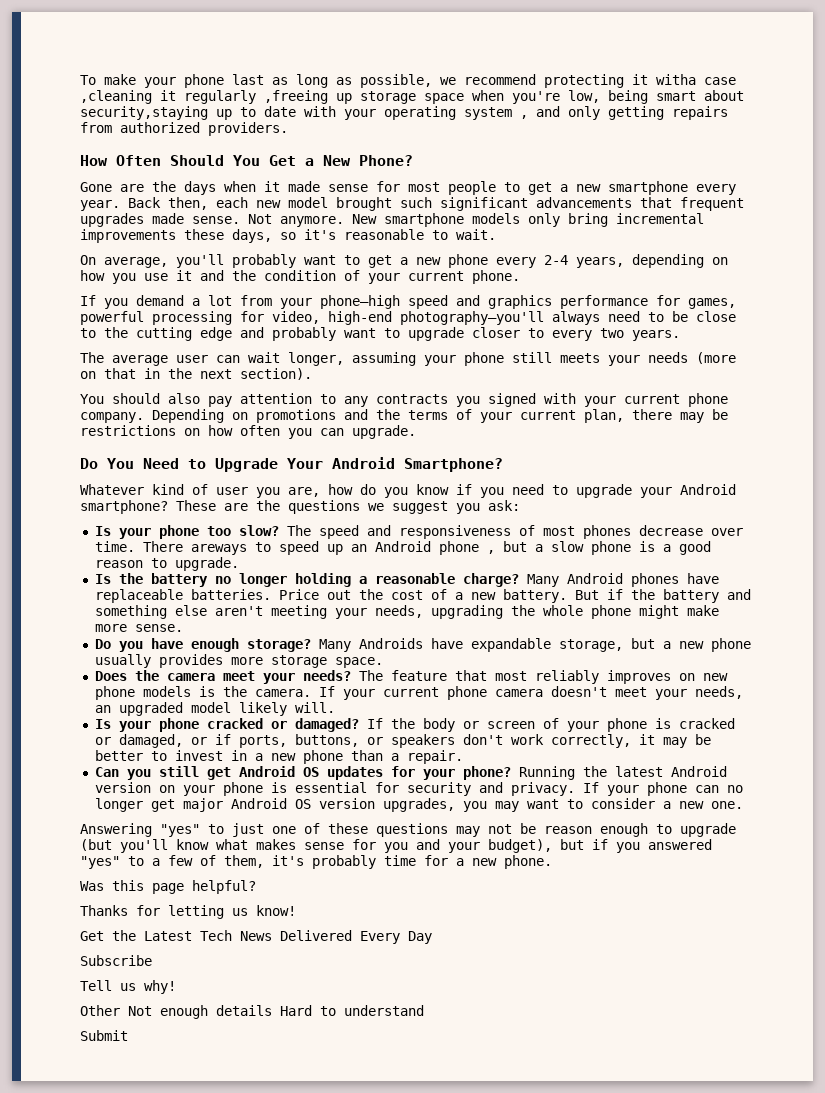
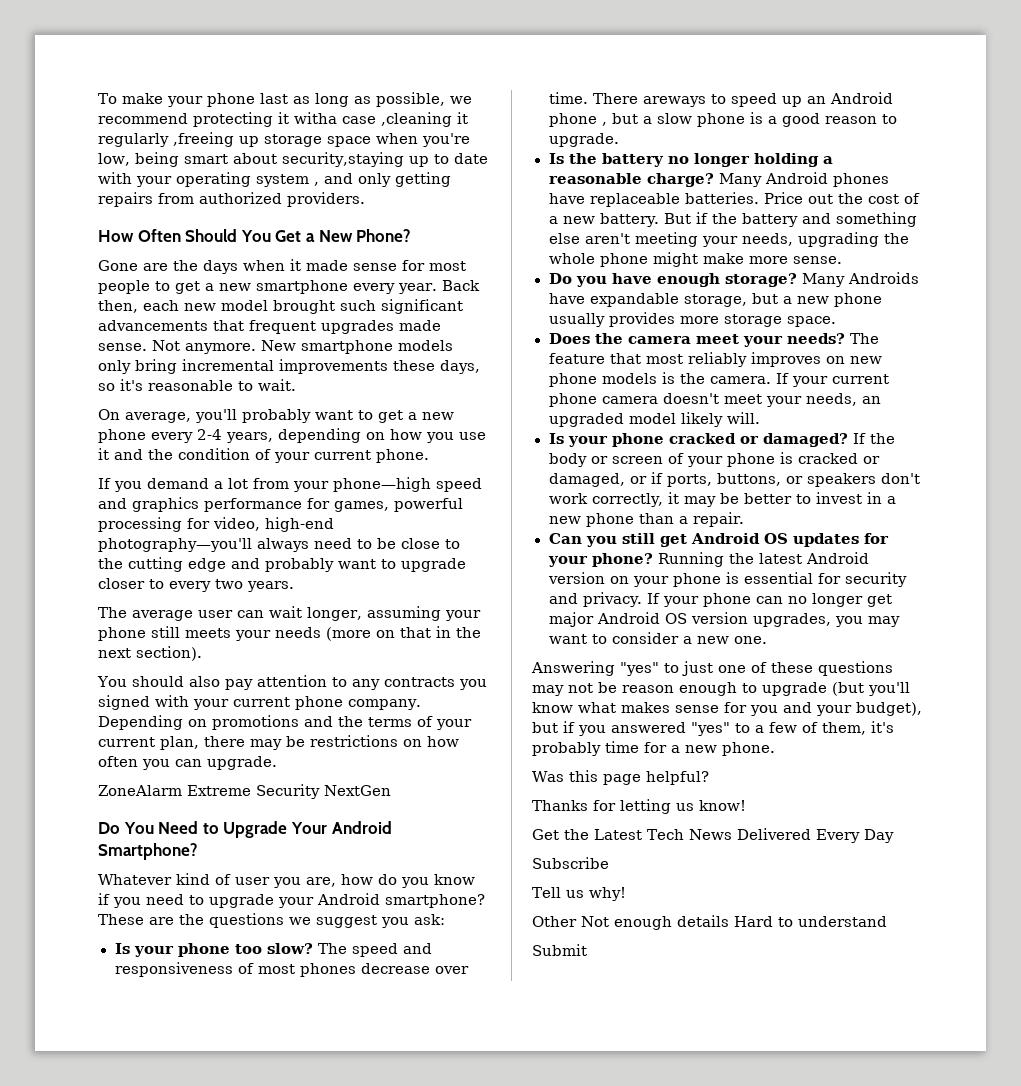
+ ZoneAlarm Extreme Security NextGen

